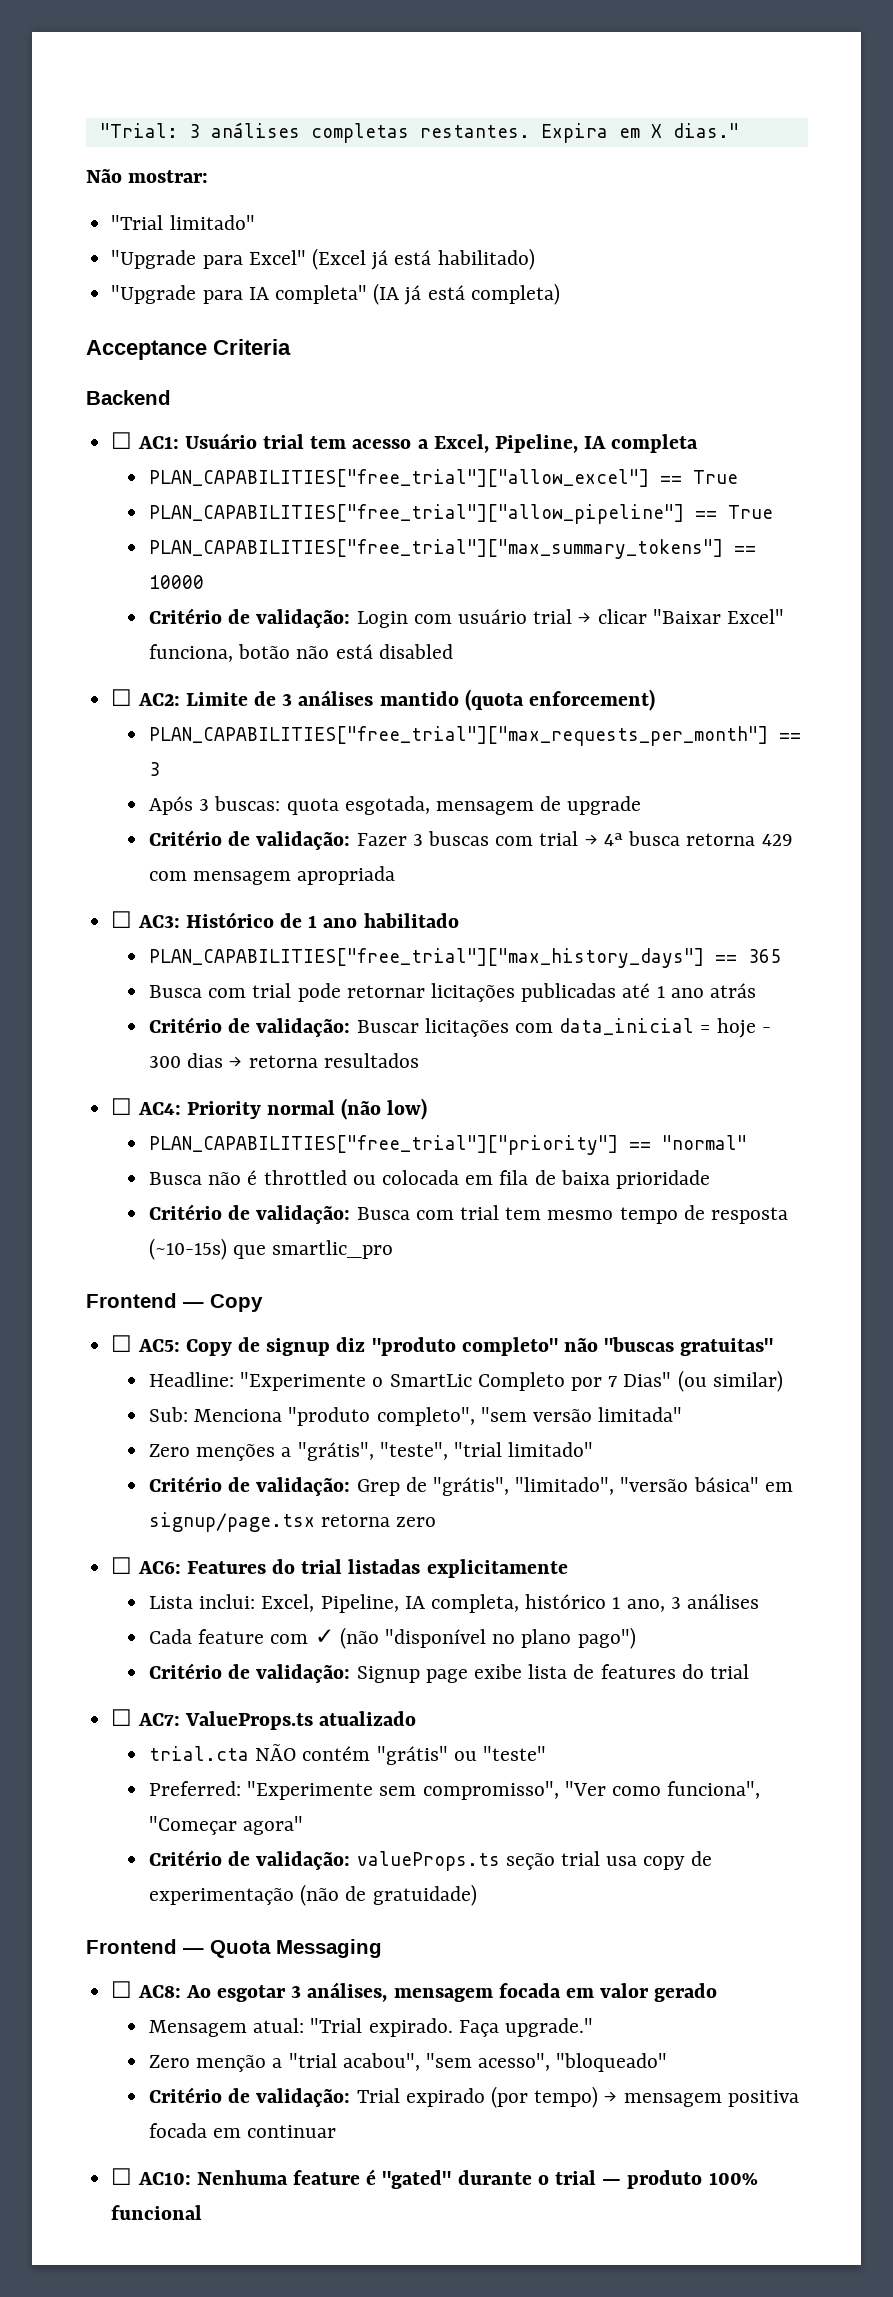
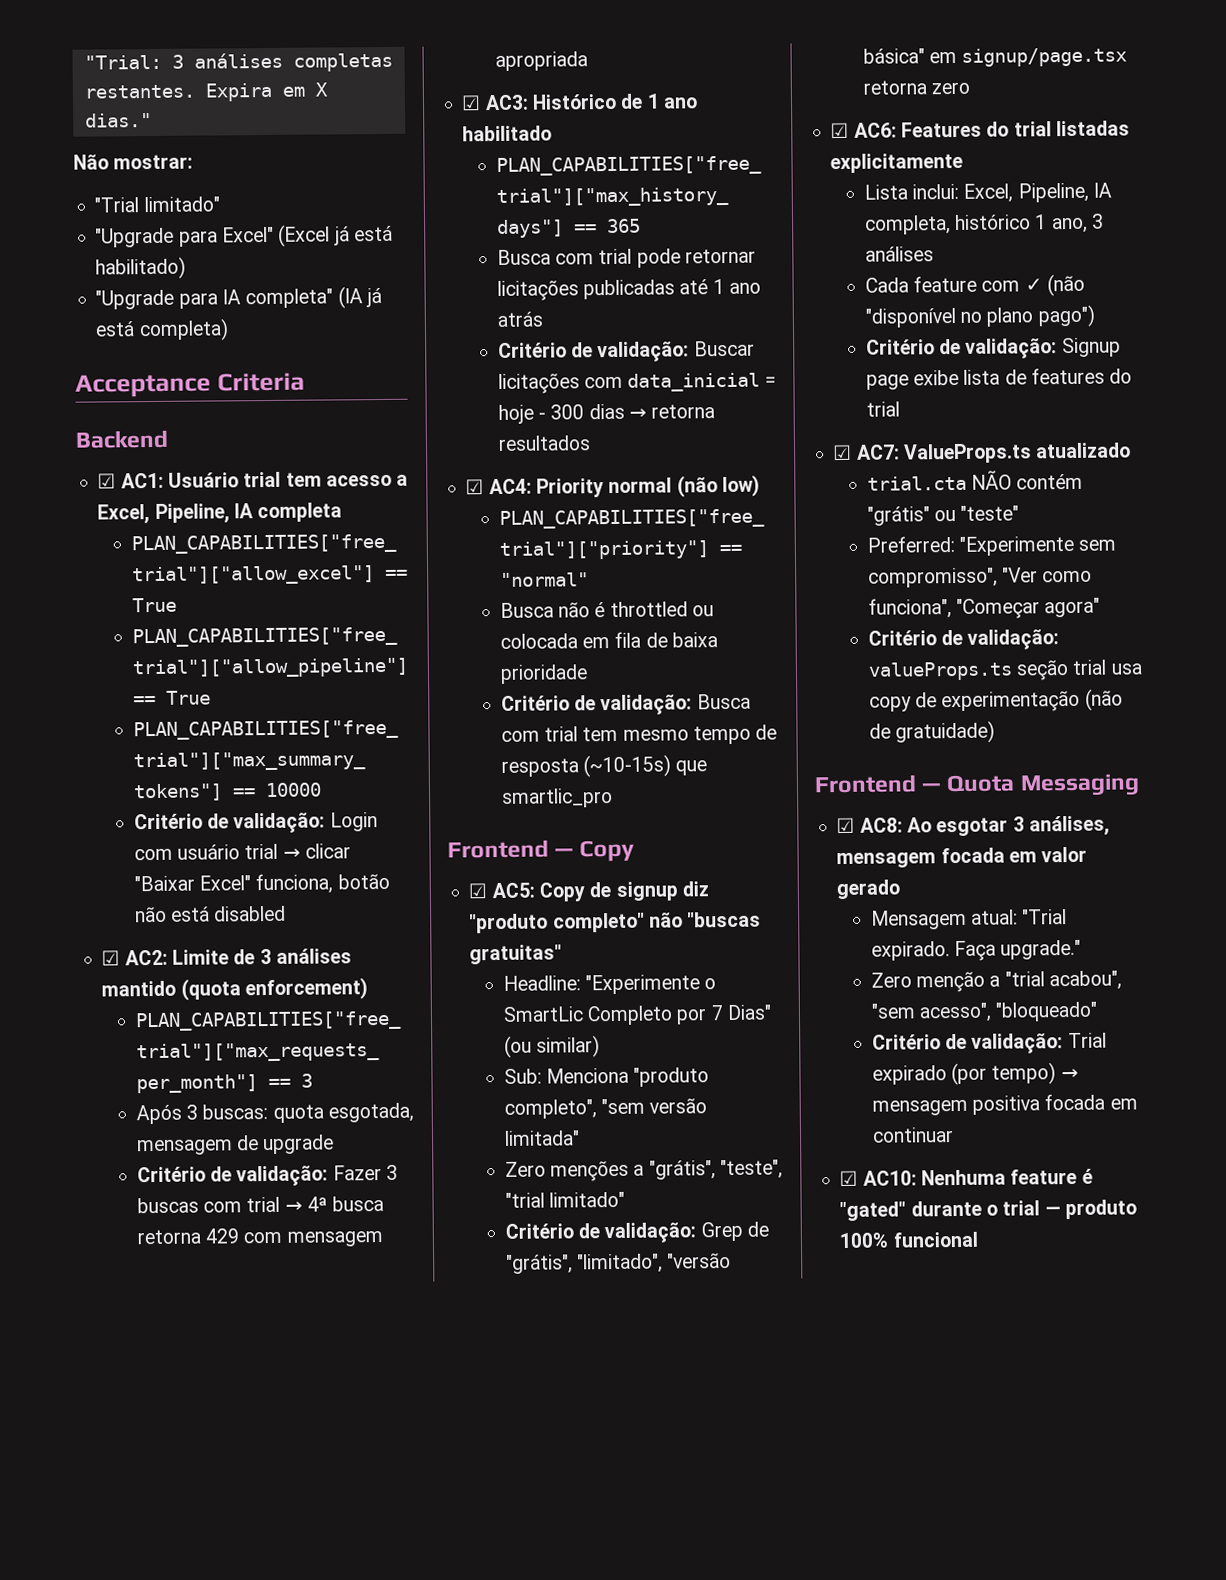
- ☐ AC1: Usuário trial tem acesso a Excel, Pipeline, IA completa
+ ☑ AC1: Usuário trial tem acesso a Excel, Pipeline, IA completa
- ☐ AC2: Limite de 3 análises mantido (quota enforcement)
+ ☑ AC2: Limite de 3 análises mantido (quota enforcement)
- ☐ AC3: Histórico de 1 ano habilitado
+ ☑ AC3: Histórico de 1 ano habilitado
- ☐ AC4: Priority normal (não low)
+ ☑ AC4: Priority normal (não low)
- ☐ AC5: Copy de signup diz "produto completo" não "buscas gratuitas"
+ ☑ AC5: Copy de signup diz "produto completo" não "buscas gratuitas"
- ☐ AC6: Features do trial listadas explicitamente
+ ☑ AC6: Features do trial listadas explicitamente
- ☐ AC7: ValueProps.ts atualizado
+ ☑ AC7: ValueProps.ts atualizado
- ☐ AC8: Ao esgotar 3 análises, mensagem focada em valor gerado
+ ☑ AC8: Ao esgotar 3 análises, mensagem focada em valor gerado
- ☐ AC10: Nenhuma feature é "gated" durante o trial — produto 100% funcional
+ ☑ AC10: Nenhuma feature é "gated" durante o trial — produto 100% funcional

